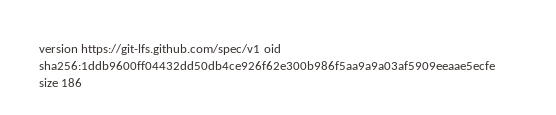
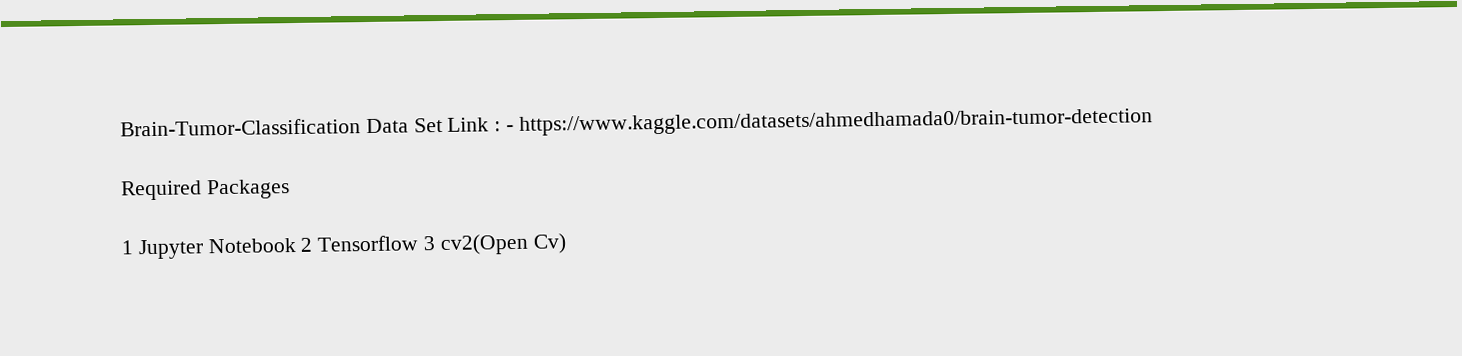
- version https://git-lfs.github.com/spec/v1 oid sha256:1ddb9600ff04432dd50db4ce926f62e300b986f5aa9a9a03af5909eeaae5ecfe size 186
+ Brain-Tumor-Classification Data Set Link : - https://www.kaggle.com/datasets/ahmedhamada0/brain-tumor-detection
+ Required Packages
+ 1 Jupyter Notebook 2 Tensorflow 3 cv2(Open Cv)

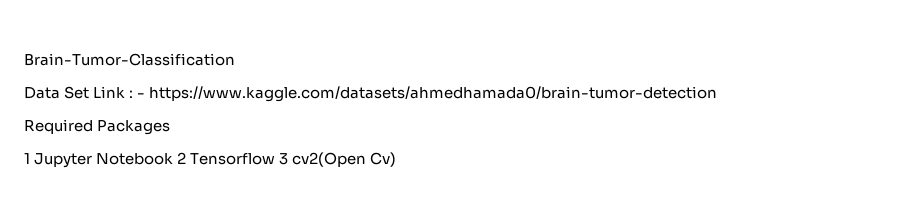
- Brain-Tumor-Classification Data Set Link : - https://www.kaggle.com/datasets/ahmedhamada0/brain-tumor-detection
+ Brain-Tumor-Classification
+ Data Set Link : - https://www.kaggle.com/datasets/ahmedhamada0/brain-tumor-detection

